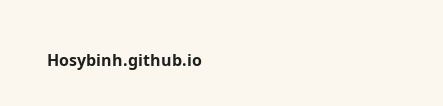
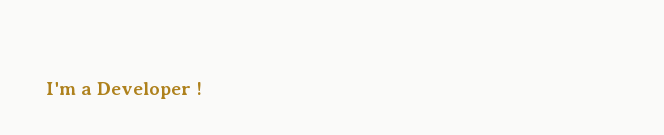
- Hosybinh.github.io
+ I'm a Developer !

